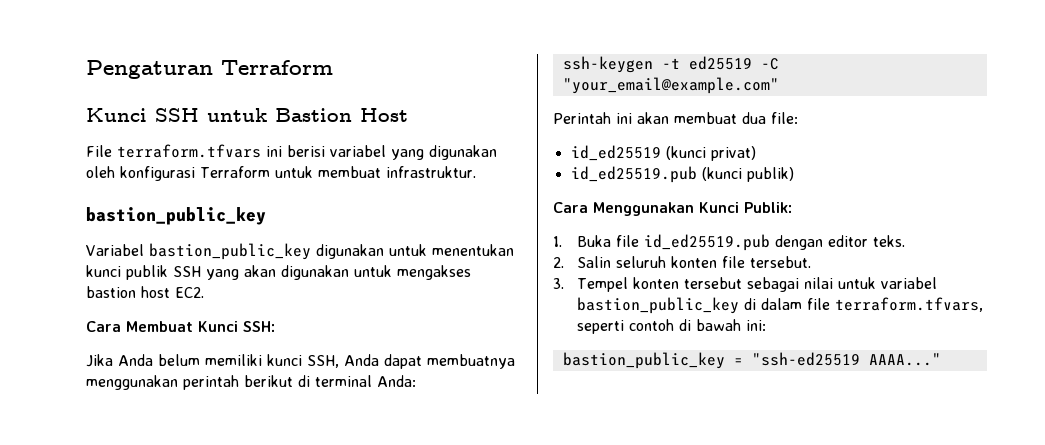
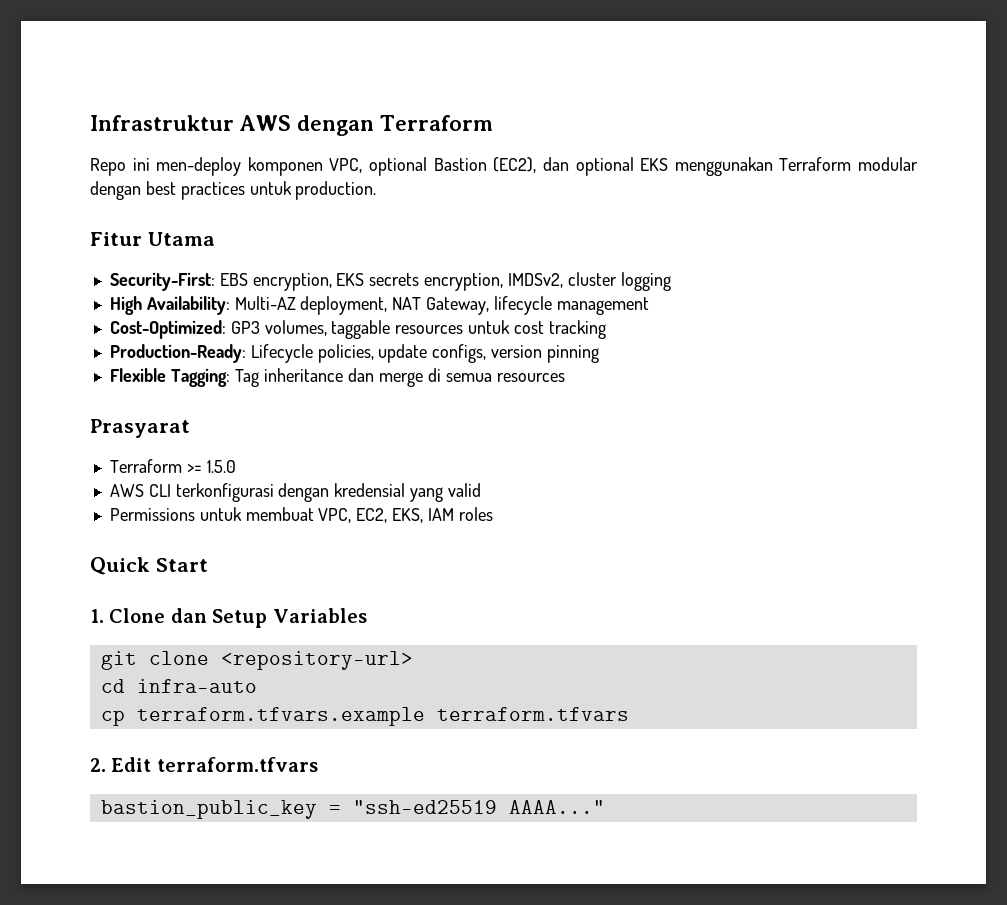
- Pengaturan Terraform
- Kunci SSH untuk Bastion Host
- File terraform.tfvars ini berisi variabel yang digunakan oleh konfigurasi Terraform untuk membuat infrastruktur.
- bastion_public_key
- Variabel bastion_public_key digunakan untuk menentukan kunci publik SSH yang akan digunakan untuk mengakses bastion host EC2.
- Cara Membuat Kunci SSH:
- Jika Anda belum memiliki kunci SSH, Anda dapat membuatnya menggunakan perintah berikut di terminal Anda:
- ssh-keygen -t ed25519 -C "your_email@example.com"
- Perintah ini akan membuat dua file:
- id_ed25519 (kunci privat)
- id_ed25519.pub (kunci publik)
- Cara Menggunakan Kunci Publik:
- 1. Buka file id_ed25519.pub dengan editor teks.
- 2. Salin seluruh konten file tersebut.
- 3. Tempel konten tersebut sebagai nilai untuk variabel bastion_public_key di dalam file terraform.tfvars, seperti contoh di bawah ini:
+ Infrastruktur AWS dengan Terraform
+ Repo ini men-deploy komponen VPC, optional Bastion (EC2), dan optional EKS menggunakan Terraform modular dengan best practices untuk production.
+ Fitur Utama
+ Security-First: EBS encryption, EKS secrets encryption, IMDSv2, cluster logging
+ High Availability: Multi-AZ deployment, NAT Gateway, lifecycle management
+ Cost-Optimized: GP3 volumes, taggable resources untuk cost tracking
+ Production-Ready: Lifecycle policies, update configs, version pinning
+ Flexible Tagging: Tag inheritance dan merge di semua resources
+ Prasyarat
+ Terraform >= 1.5.0
+ AWS CLI terkonfigurasi dengan kredensial yang valid
+ Permissions untuk membuat VPC, EC2, EKS, IAM roles
+ Quick Start
+ 1. Clone dan Setup Variables
+ git clone <repository-url>
+ cd infra-auto
+ cp terraform.tfvars.example terraform.tfvars
+ 2. Edit terraform.tfvars

